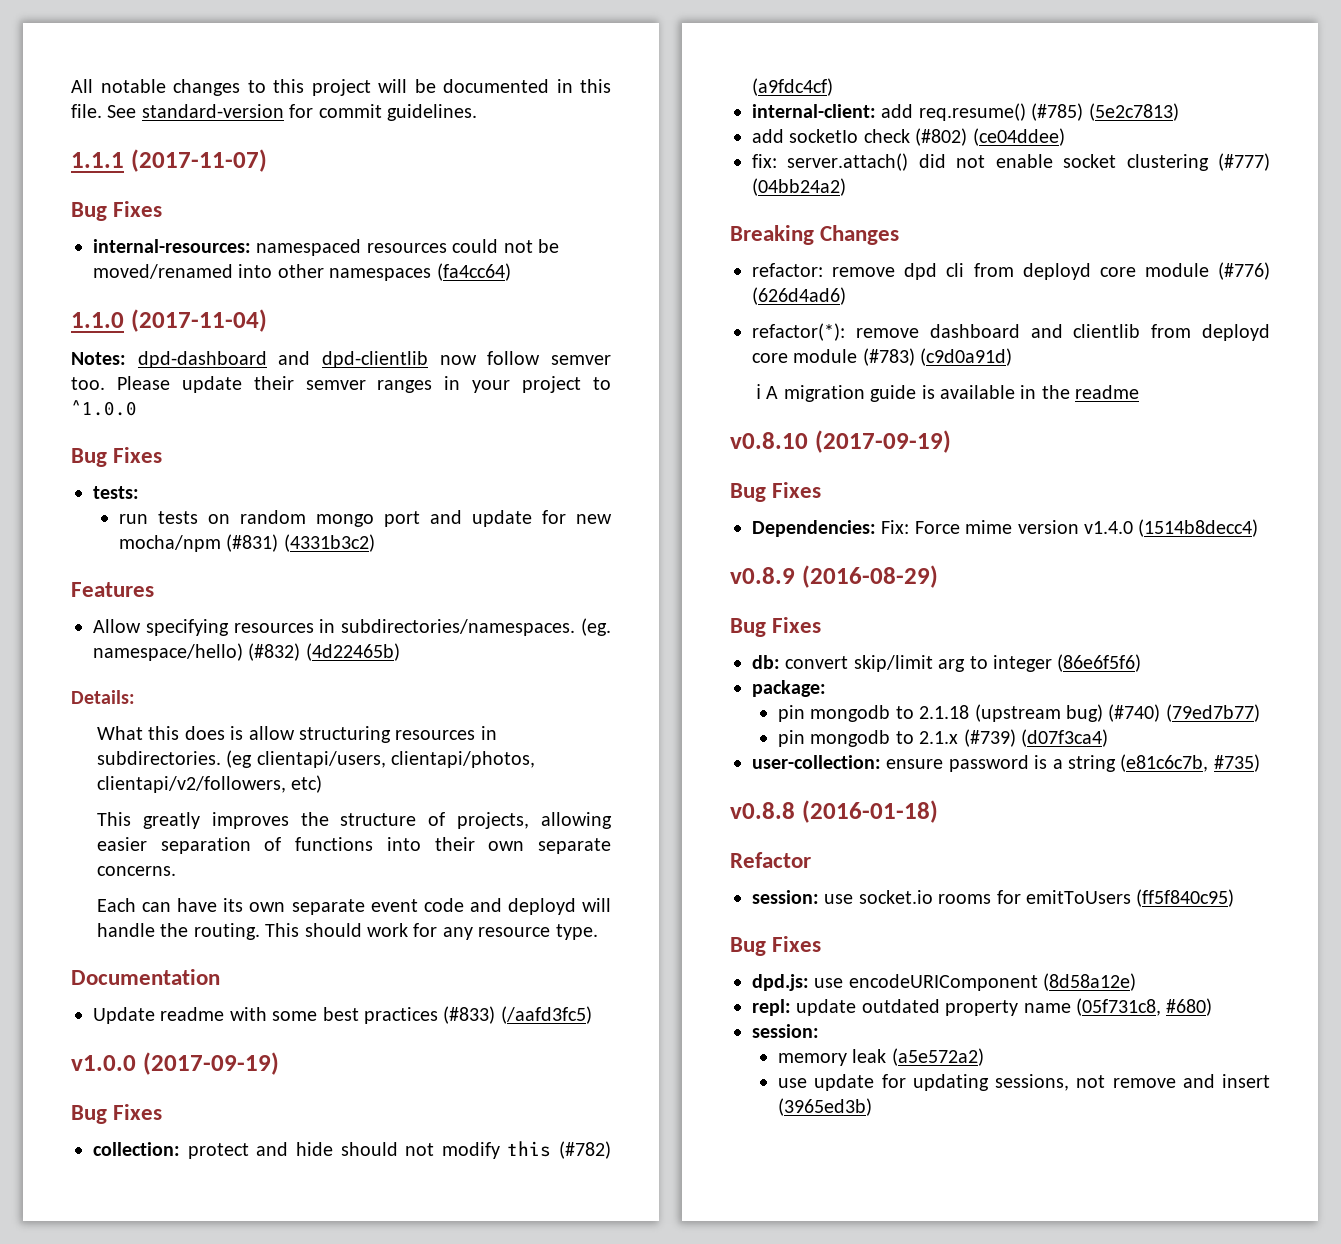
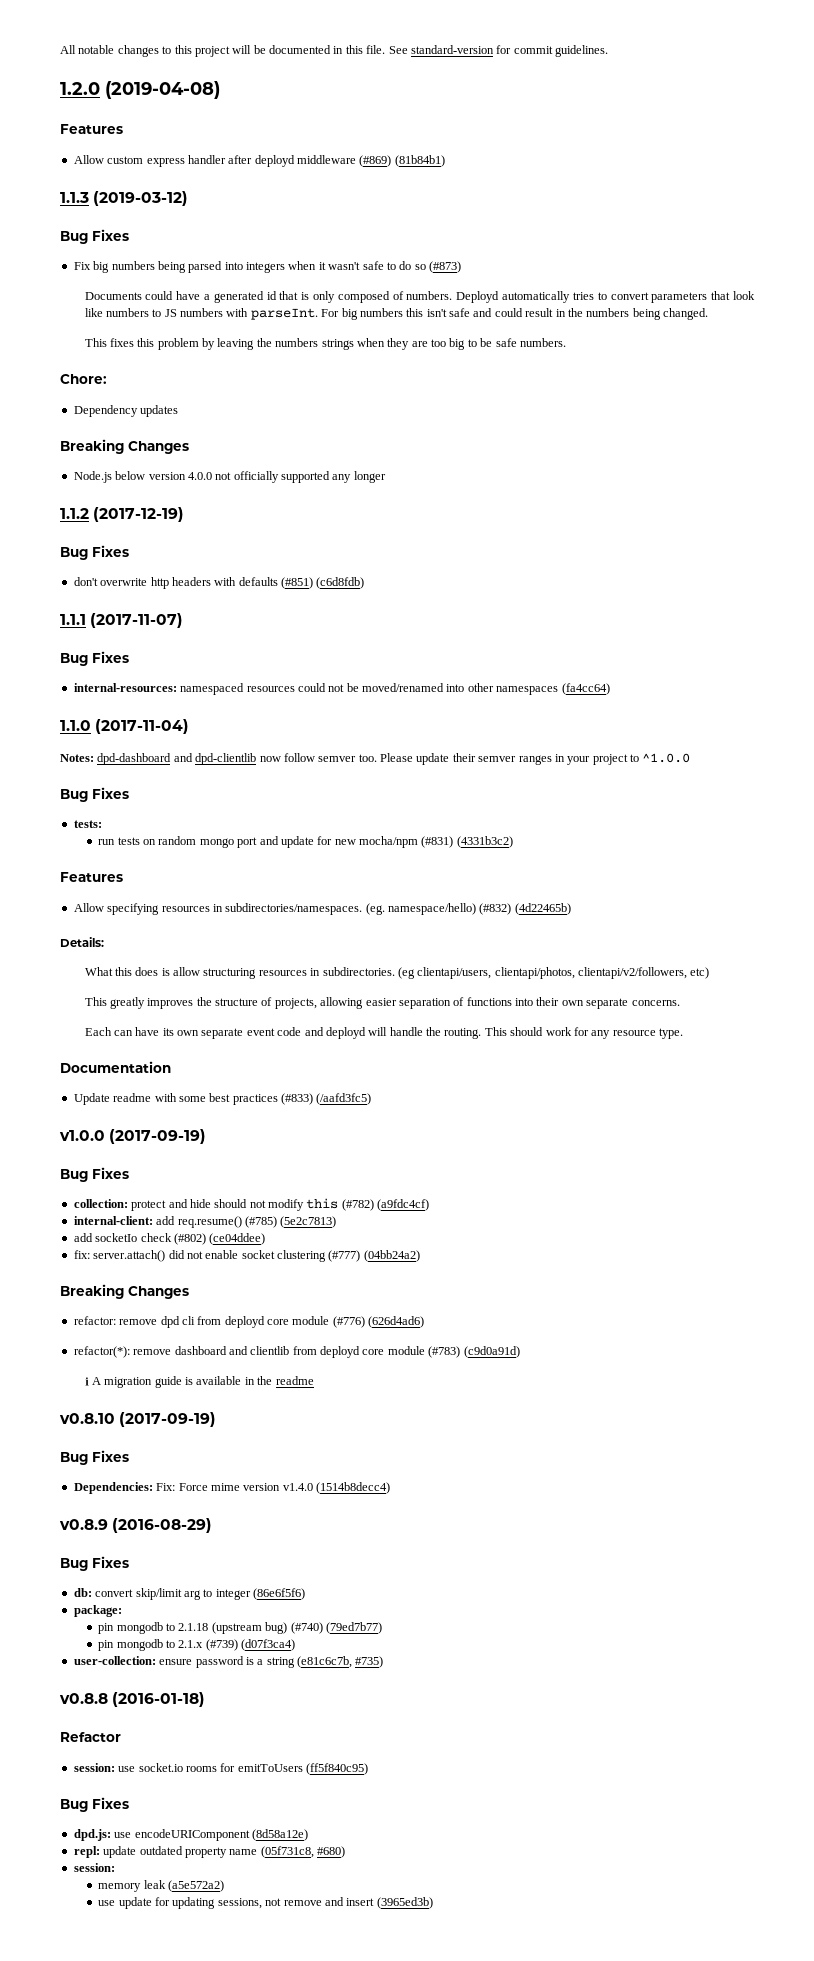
+ 1.2.0 (2019-04-08)
+ Features
+ Allow custom express handler after deployd middleware (#869) (81b84b1)
+ 1.1.3 (2019-03-12)
+ Bug Fixes
+ Fix big numbers being parsed into integers when it wasn't safe to do so (#873)
+ Documents could have a generated id that is only composed of numbers. Deployd automatically tries to convert parameters that look like numbers to JS numbers with parseInt. For big numbers this isn't safe and could result in the numbers being changed.
+ This fixes this problem by leaving the numbers strings when they are too big to be safe numbers.
+ Chore:
+ Dependency updates
+ Breaking Changes
+ Node.js below version 4.0.0 not officially supported any longer
+ 1.1.2 (2017-12-19)
+ Bug Fixes
+ don't overwrite http headers with defaults (#851) (c6d8fdb)

